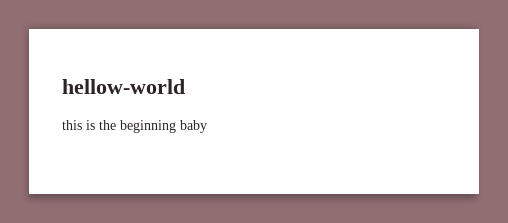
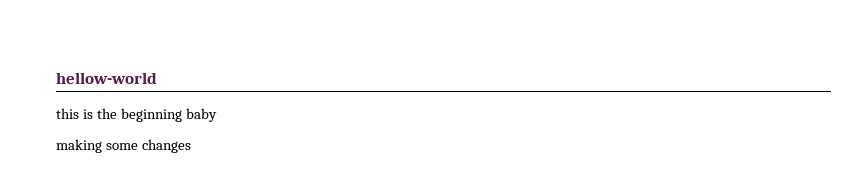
+ making some changes

